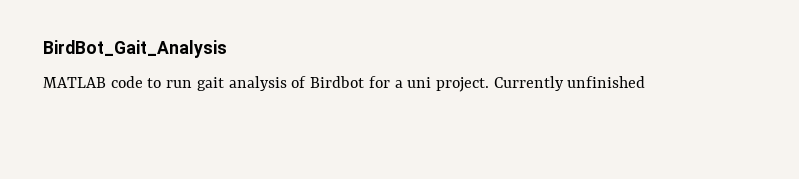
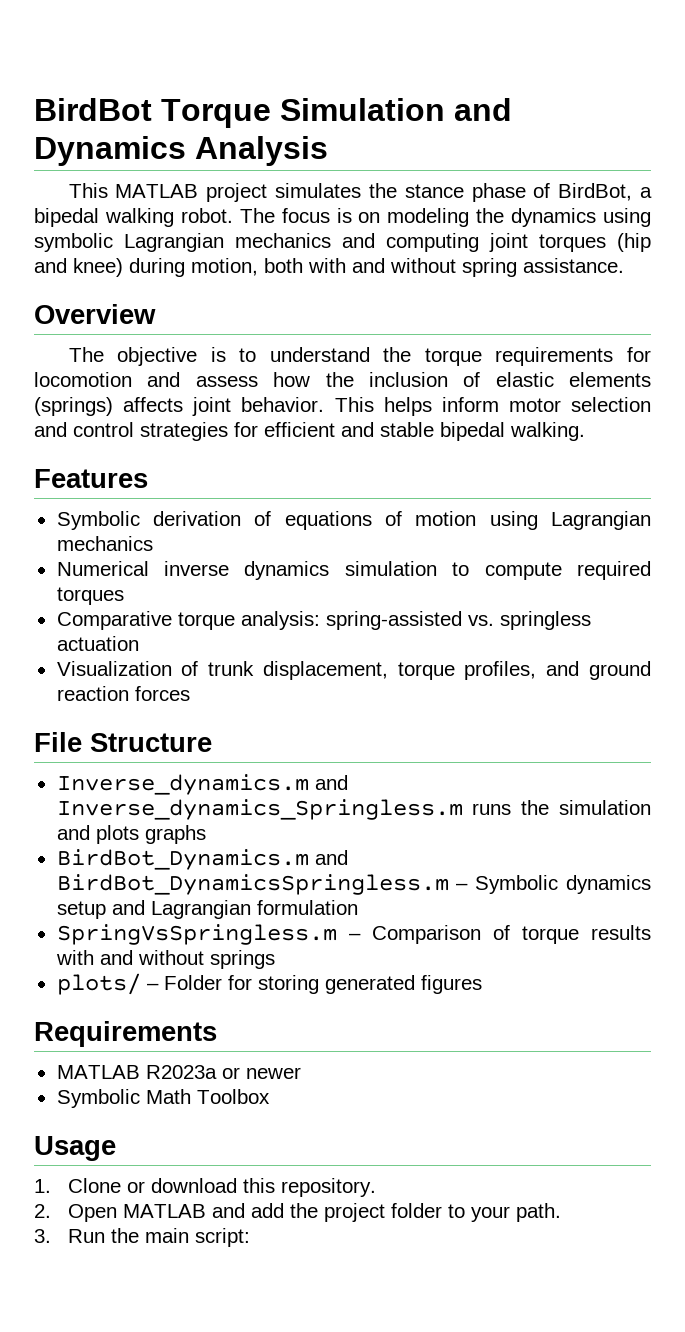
- BirdBot_Gait_Analysis
- MATLAB code to run gait analysis of Birdbot for a uni project. Currently unfinished
+ BirdBot Torque Simulation and Dynamics Analysis
+ This MATLAB project simulates the stance phase of BirdBot, a bipedal walking robot. The focus is on modeling the dynamics using symbolic Lagrangian mechanics and computing joint torques (hip and knee) during motion, both with and without spring assistance.
+ Overview
+ The objective is to understand the torque requirements for locomotion and assess how the inclusion of elastic elements (springs) affects joint behavior. This helps inform motor selection and control strategies for efficient and stable bipedal walking.
+ Features
+ Symbolic derivation of equations of motion using Lagrangian mechanics
+ Numerical inverse dynamics simulation to compute required torques
+ Comparative torque analysis: spring-assisted vs. springless actuation
+ Visualization of trunk displacement, torque profiles, and ground reaction forces
+ File Structure
+ Inverse_dynamics.m and Inverse_dynamics_Springless.m runs the simulation and plots graphs
+ BirdBot_Dynamics.m and BirdBot_DynamicsSpringless.m – Symbolic dynamics setup and Lagrangian formulation
+ SpringVsSpringless.m – Comparison of torque results with and without springs
+ plots/ – Folder for storing generated figures
+ Requirements
+ MATLAB R2023a or newer
+ Symbolic Math Toolbox
+ Usage
+ 1. Clone or download this repository.
+ 2. Open MATLAB and add the project folder to your path.
+ 3. Run the main script:

